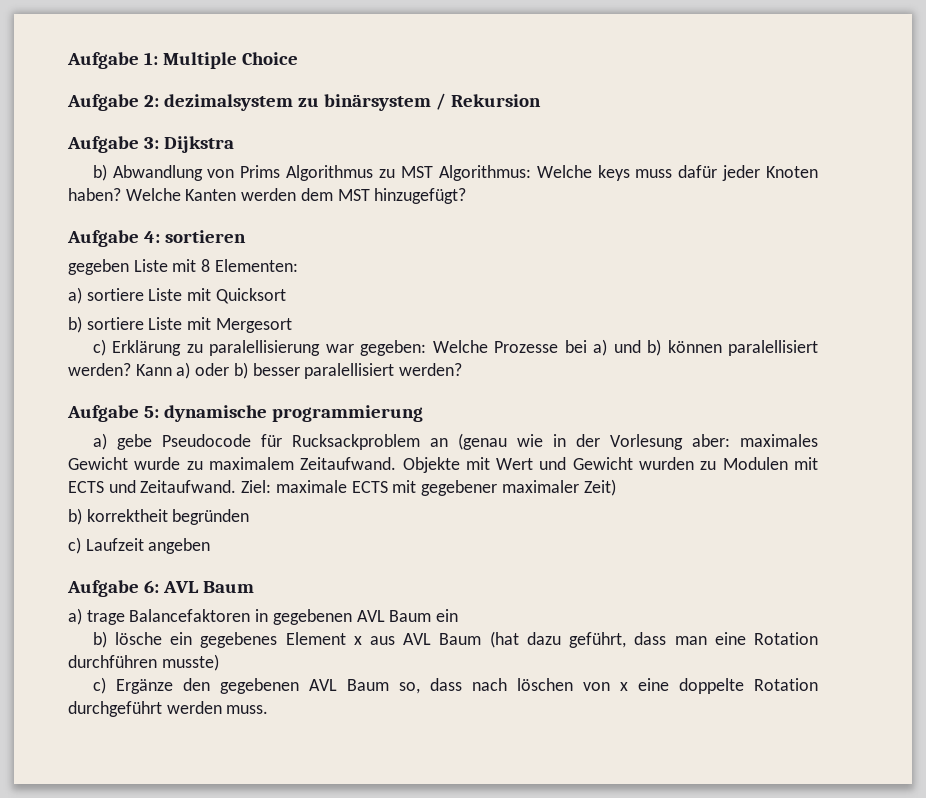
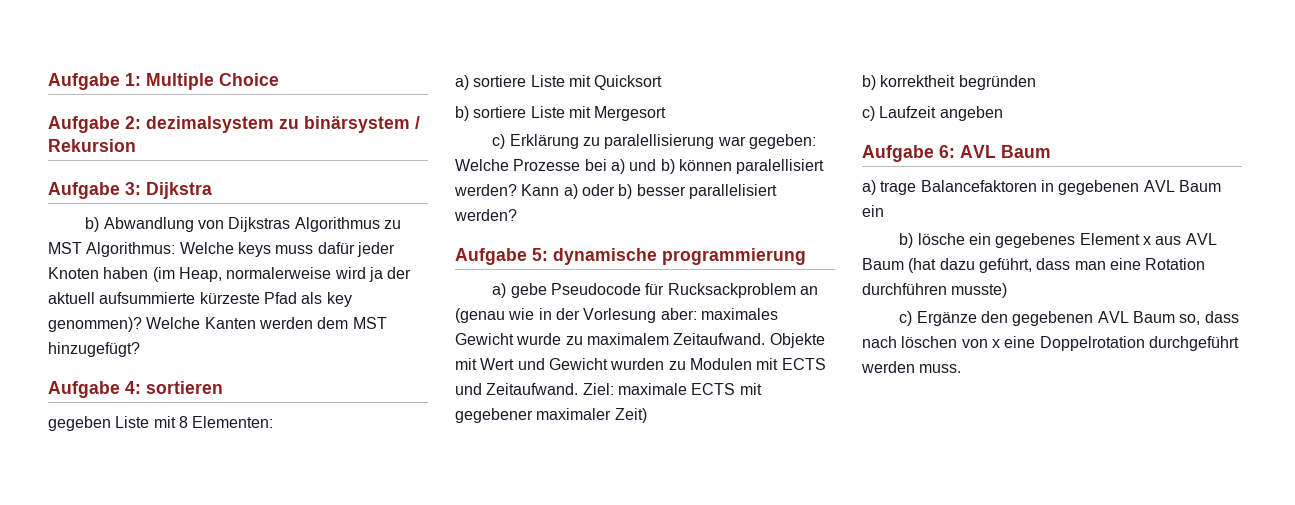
- b) Abwandlung von Prims Algorithmus zu MST Algorithmus: Welche keys muss dafür jeder Knoten haben?
+ b) Abwandlung von Dijkstras Algorithmus zu MST Algorithmus: Welche keys muss dafür jeder Knoten haben (im Heap, normalerweise wird ja der aktuell aufsummierte kürzeste Pfad als key genommen)?
- Kann a) oder b) besser paralellisiert werden?
+ Kann a) oder b) besser parallelisiert werden?
- c) Ergänze den gegebenen AVL Baum so, dass nach löschen von x eine doppelte Rotation durchgeführt werden muss.
+ c) Ergänze den gegebenen AVL Baum so, dass nach löschen von x eine Doppelrotation durchgeführt werden muss.

